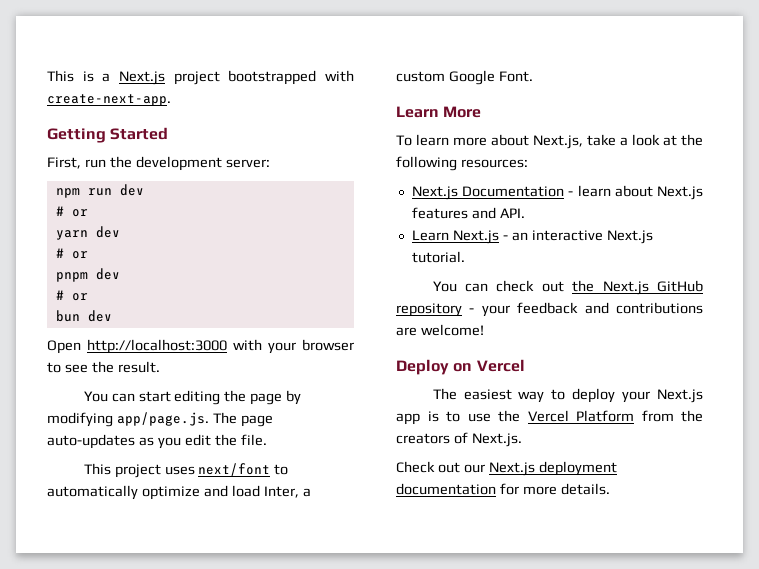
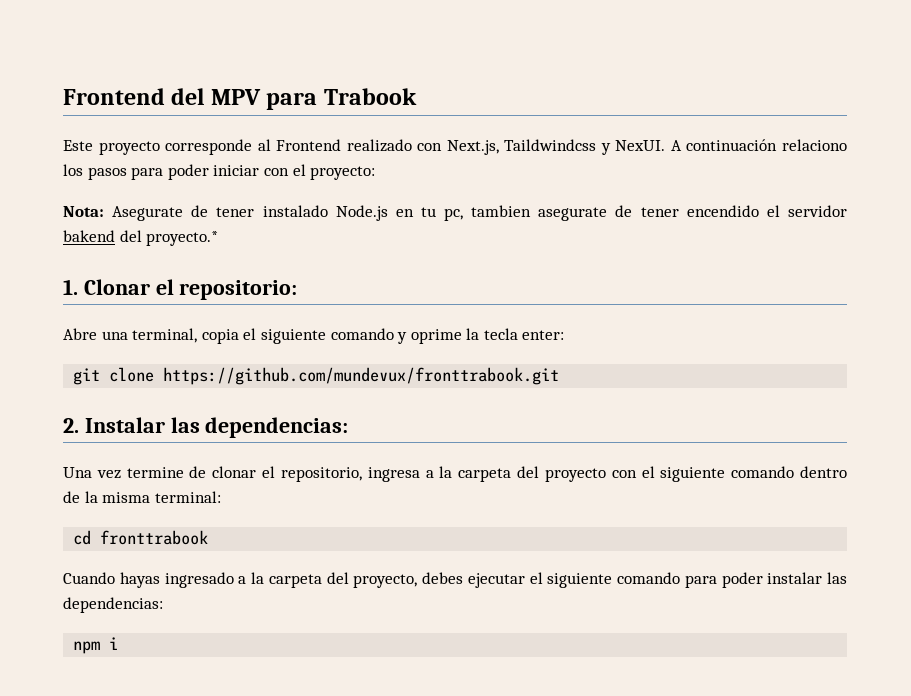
- This is a Next.js project bootstrapped with create-next-app.
- Getting Started
- First, run the development server:
- npm run dev
- # or
- yarn dev
- # or
- pnpm dev
- # or
- bun dev
- Open http://localhost:3000 with your browser to see the result.
- You can start editing the page by modifying app/page.js. The page auto-updates as you edit the file.
- This project uses next/font to automatically optimize and load Inter, a custom Google Font.
- Learn More
- To learn more about Next.js, take a look at the following resources:
- Next.js Documentation - learn about Next.js features and API.
- Learn Next.js - an interactive Next.js tutorial.
- You can check out the Next.js GitHub repository - your feedback and contributions are welcome!
- Deploy on Vercel
- The easiest way to deploy your Next.js app is to use the Vercel Platform from the creators of Next.js.
- Check out our Next.js deployment documentation for more details.
+ Frontend del MPV para Trabook
+ Este proyecto corresponde al Frontend realizado con Next.js, Taildwindcss y NexUI. A continuación relaciono los pasos para poder iniciar con el proyecto:
+ Nota: Asegurate de tener instalado Node.js en tu pc, tambien asegurate de tener encendido el servidor bakend del proyecto.*
+ 1. Clonar el repositorio:
+ Abre una terminal, copia el siguiente comando y oprime la tecla enter:
+ git clone https://github.com/mundevux/fronttrabook.git
+ 2. Instalar las dependencias:
+ Una vez termine de clonar el repositorio, ingresa a la carpeta del proyecto con el siguiente comando dentro de la misma terminal:
+ cd fronttrabook
+ Cuando hayas ingresado a la carpeta del proyecto, debes ejecutar el siguiente comando para poder instalar las dependencias:
+ npm i

